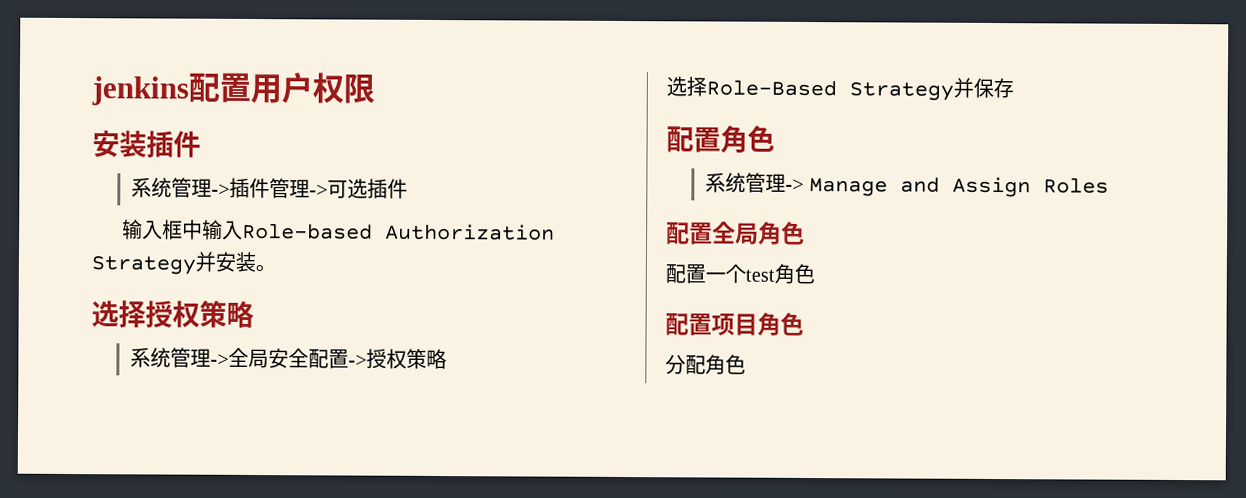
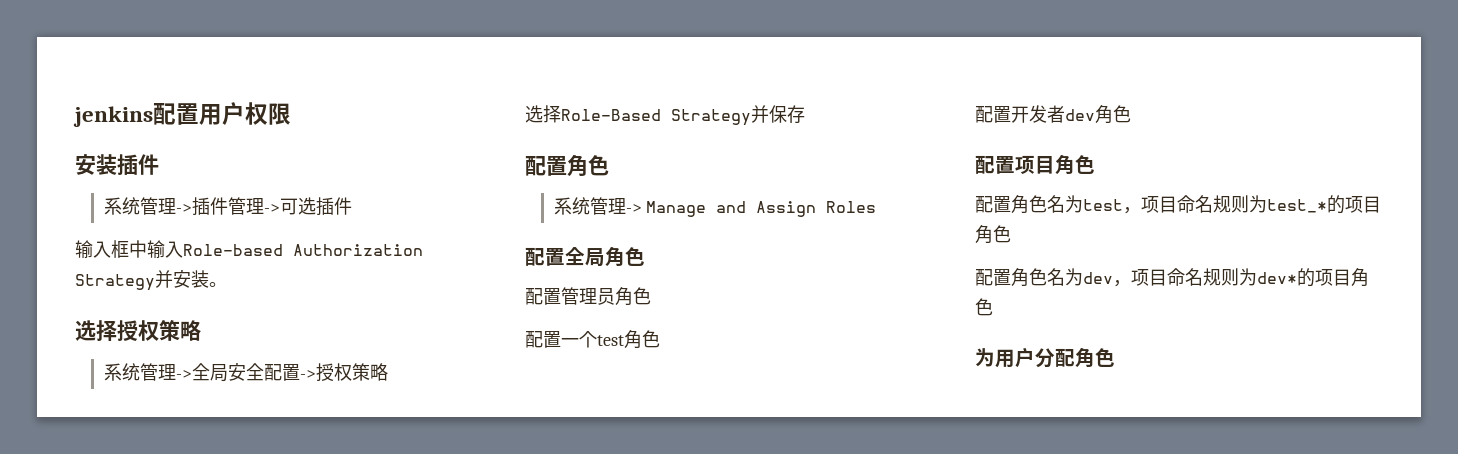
+ 配置管理员角色
+ 配置开发者dev角色
- 分配角色
+ 配置角色名为test，项目命名规则为test_*的项目角色
+ 配置角色名为dev，项目命名规则为dev*的项目角色
+ 为用户分配角色

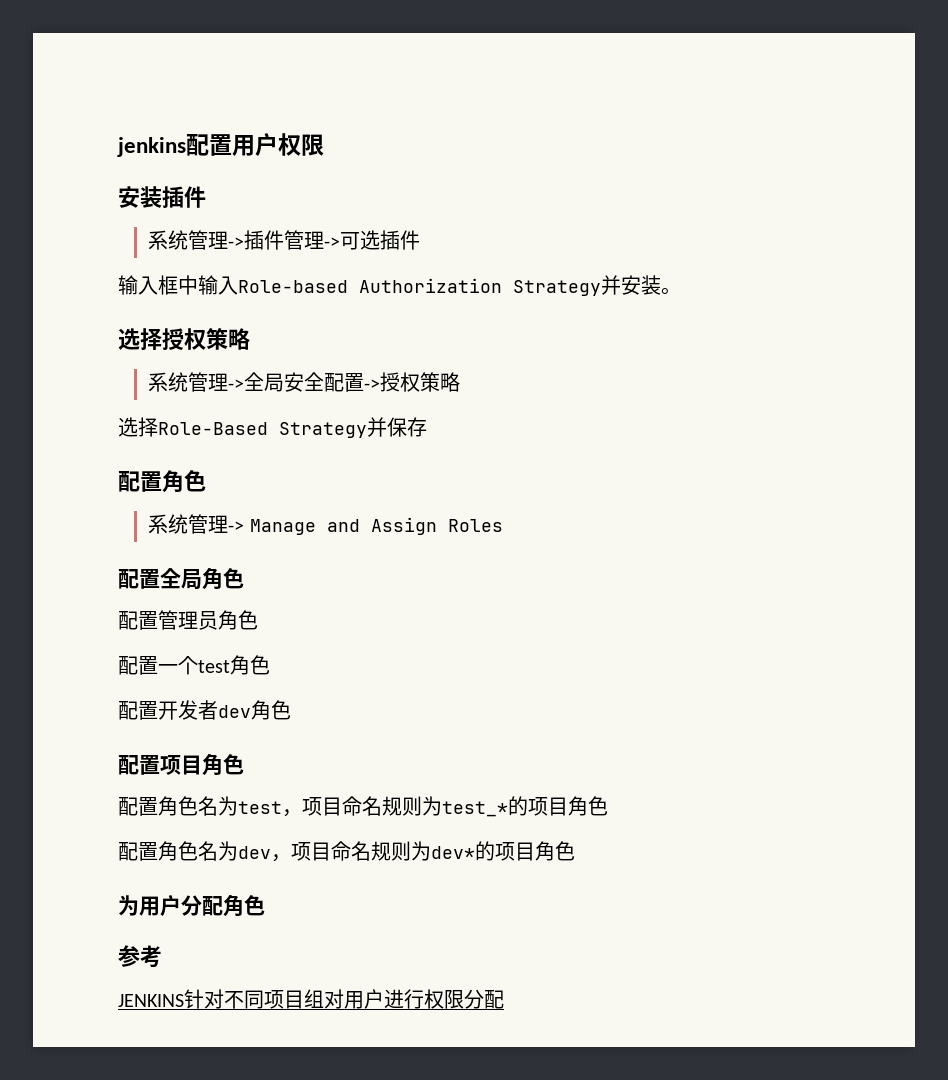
+ 参考
+ JENKINS针对不同项目组对用户进行权限分配

